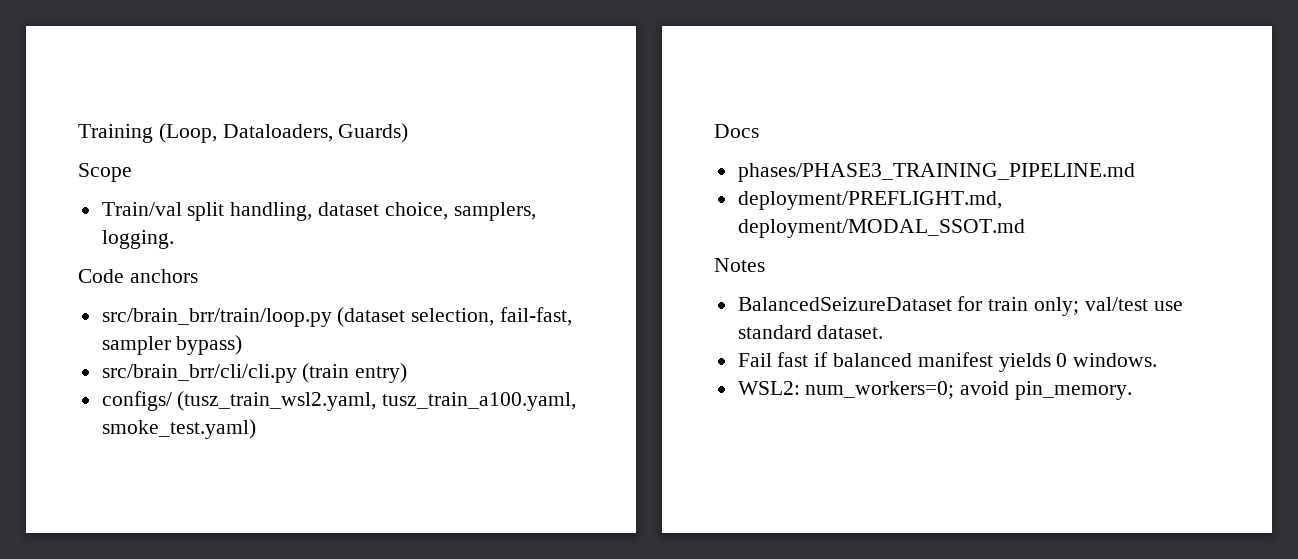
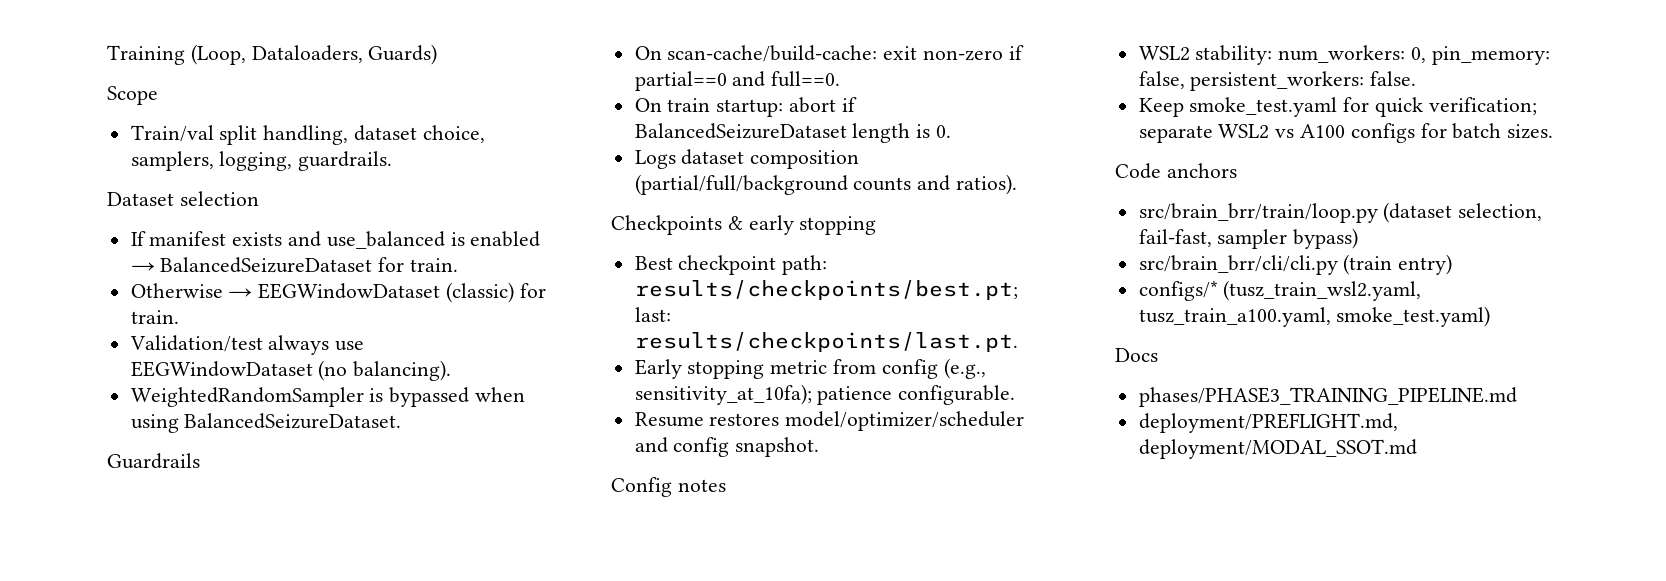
- Train/val split handling, dataset choice, samplers, logging.
+ Train/val split handling, dataset choice, samplers, logging, guardrails.
+ Dataset selection
+ If manifest exists and use_balanced is enabled → BalancedSeizureDataset for train.
+ Otherwise → EEGWindowDataset (classic) for train.
+ Validation/test always use EEGWindowDataset (no balancing).
+ WeightedRandomSampler is bypassed when using BalancedSeizureDataset.
+ Guardrails
+ On scan‑cache/build‑cache: exit non‑zero if partial==0 and full==0.
+ On train startup: abort if BalancedSeizureDataset length is 0.
+ Logs dataset composition (partial/full/background counts and ratios).
+ Checkpoints & early stopping
+ Best checkpoint path: results/checkpoints/best.pt; last: results/checkpoints/last.pt.
+ Early stopping metric from config (e.g., sensitivity_at_10fa); patience configurable.
+ Resume restores model/optimizer/scheduler and config snapshot.
+ Config notes
+ WSL2 stability: num_workers: 0, pin_memory: false, persistent_workers: false.
+ Keep smoke_test.yaml for quick verification; separate WSL2 vs A100 configs for batch sizes.
- configs/ (tusz_train_wsl2.yaml, tusz_train_a100.yaml, smoke_test.yaml)
+ configs/* (tusz_train_wsl2.yaml, tusz_train_a100.yaml, smoke_test.yaml)
- Notes
- BalancedSeizureDataset for train only; val/test use standard dataset.
- Fail fast if balanced manifest yields 0 windows.
- WSL2: num_workers=0; avoid pin_memory.

